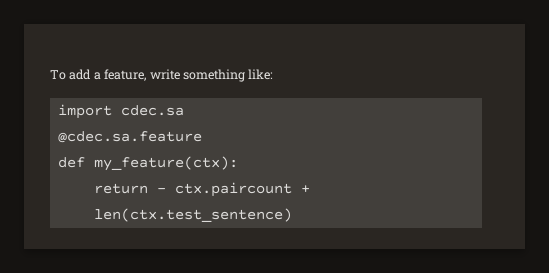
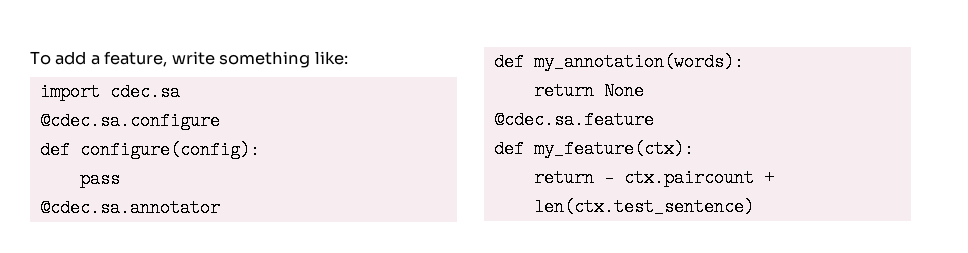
+ @cdec.sa.configure
+ def configure(config):
+ pass
+ @cdec.sa.annotator
+ def my_annotation(words):
+ return None

